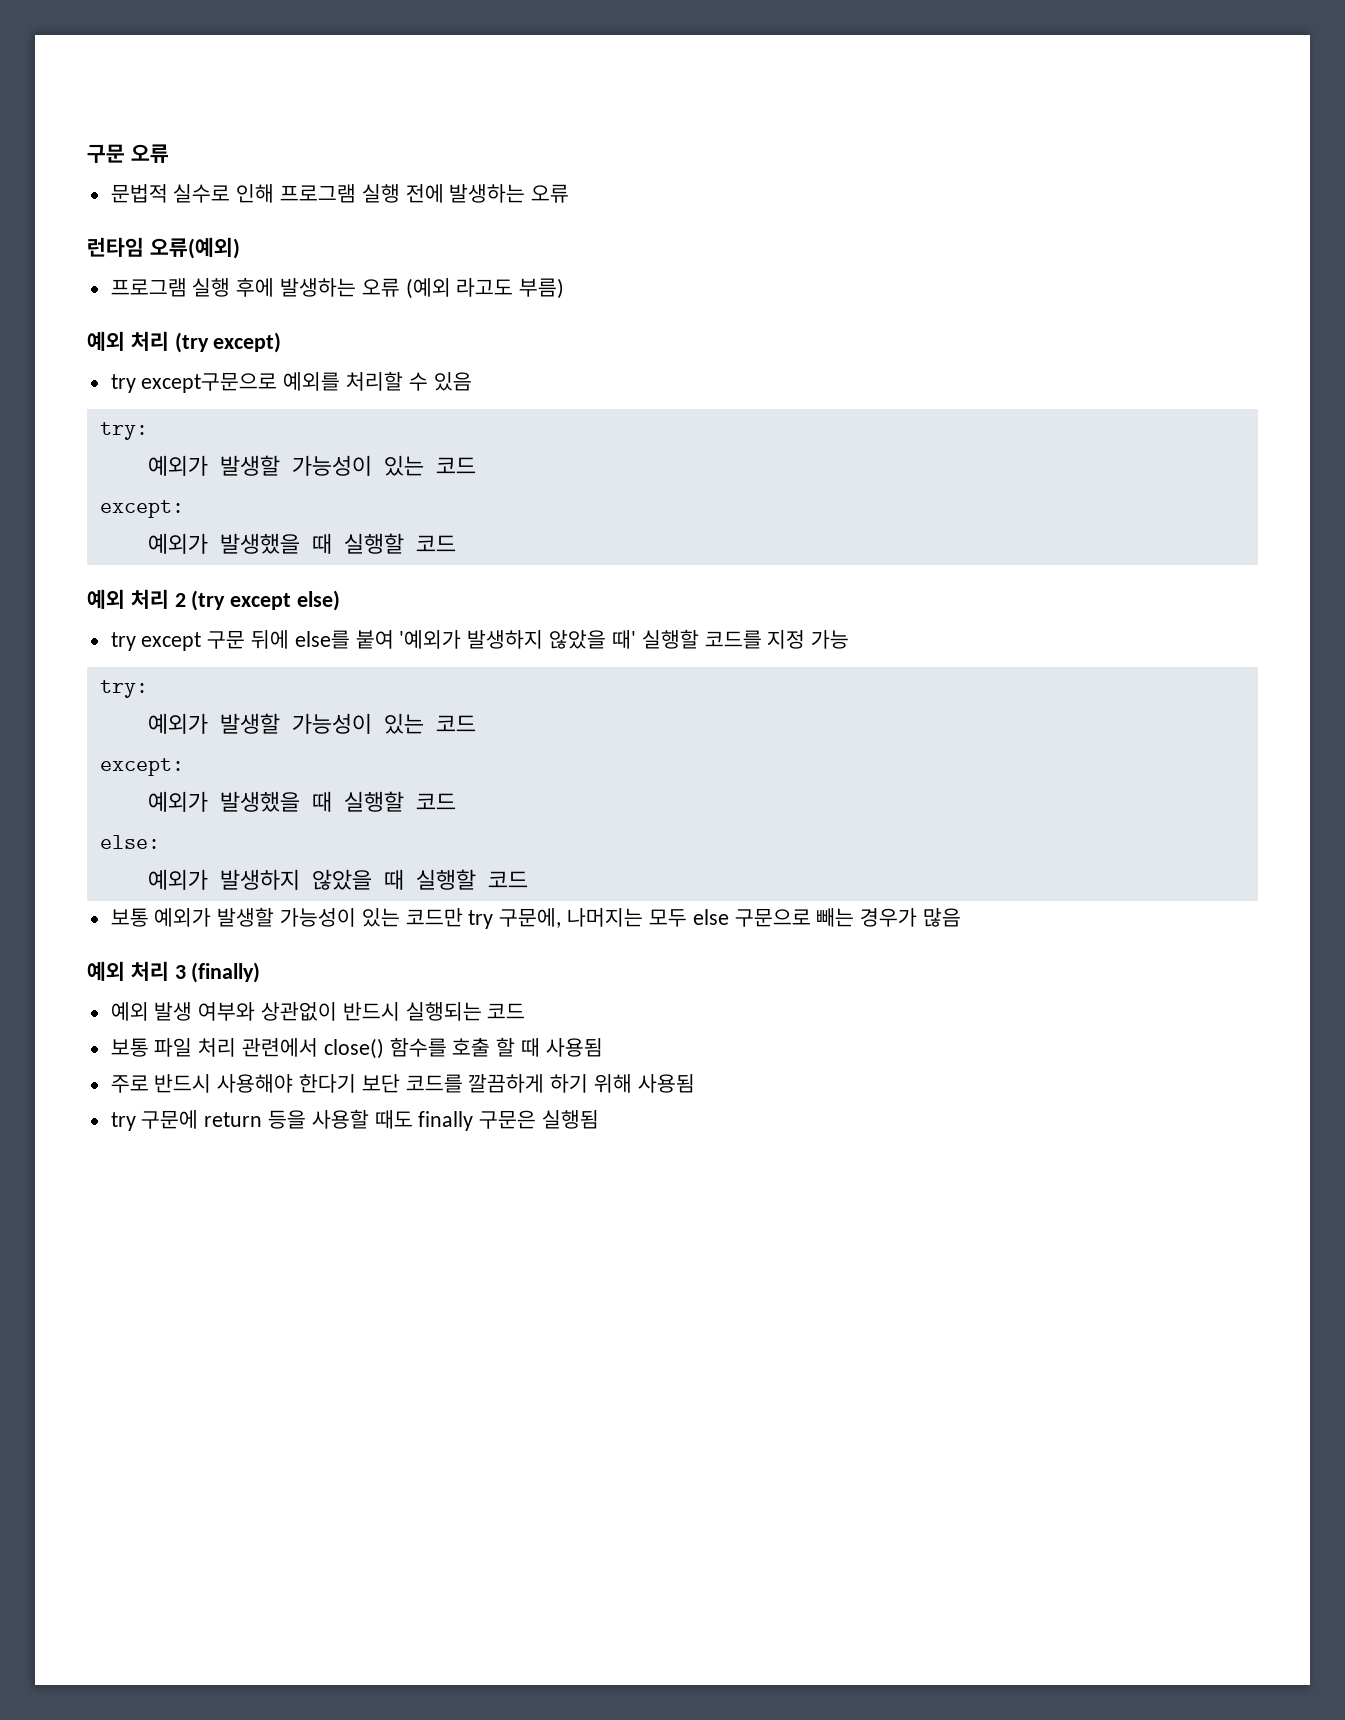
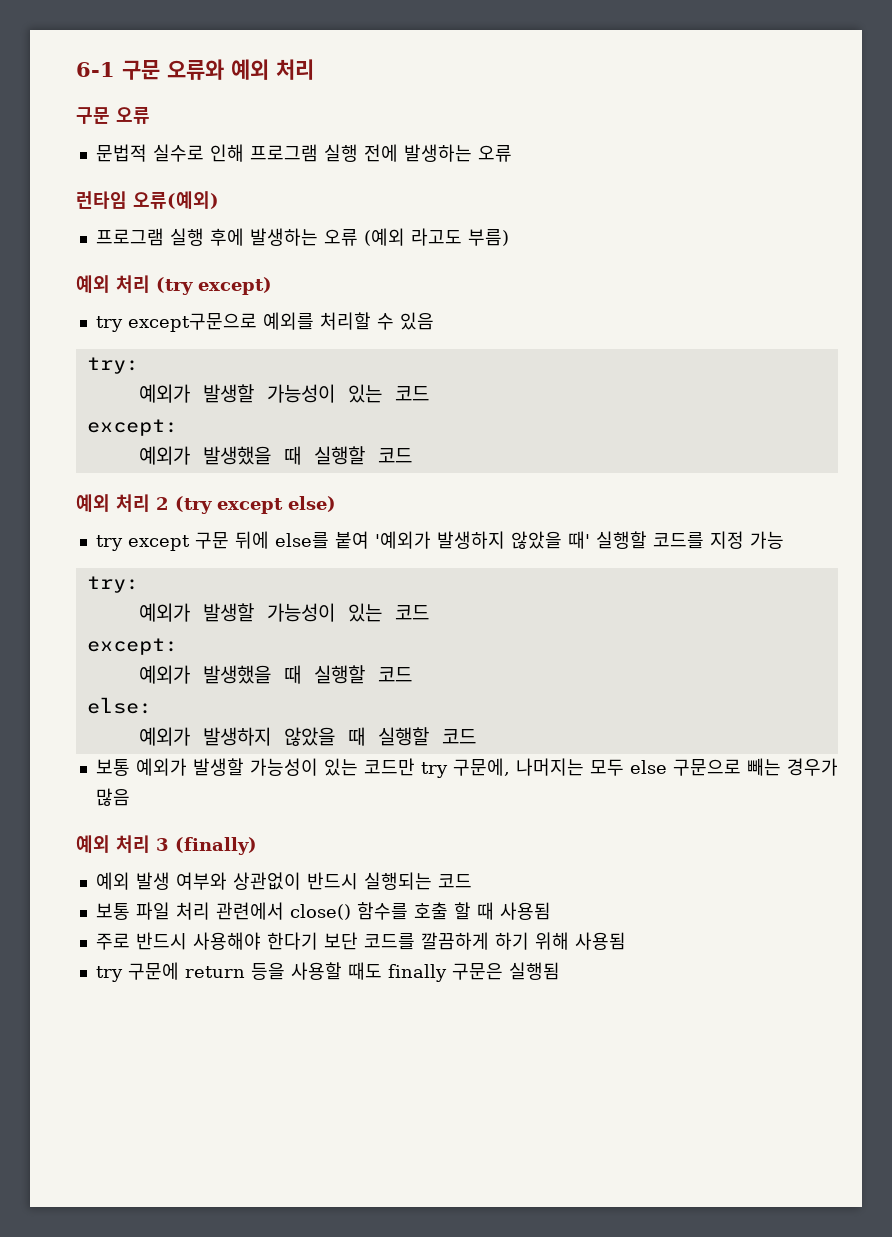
+ 6-1 구문 오류와 예외 처리

